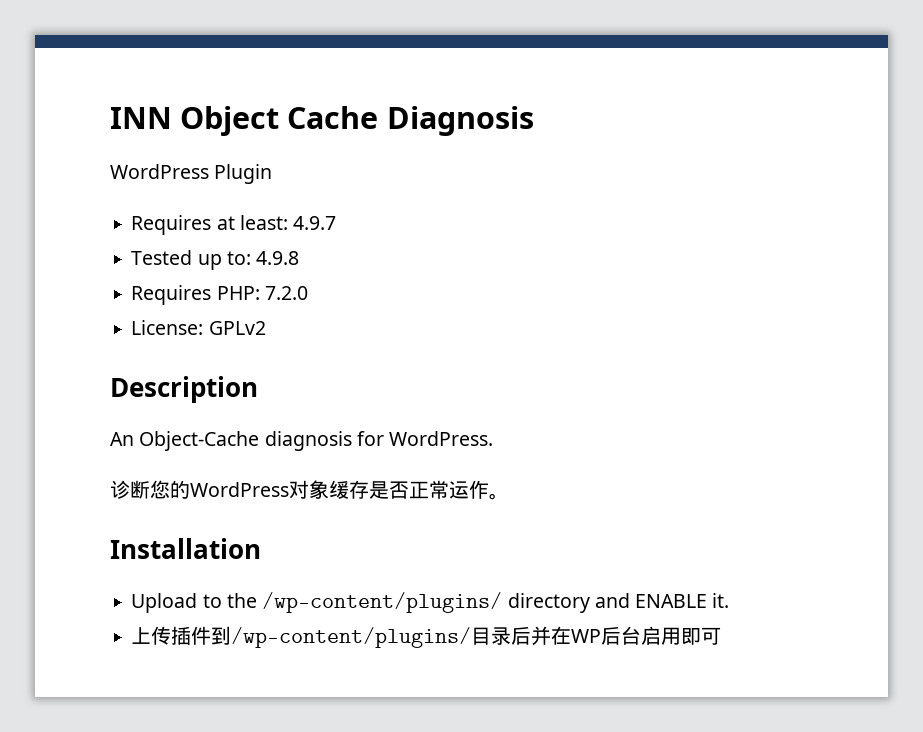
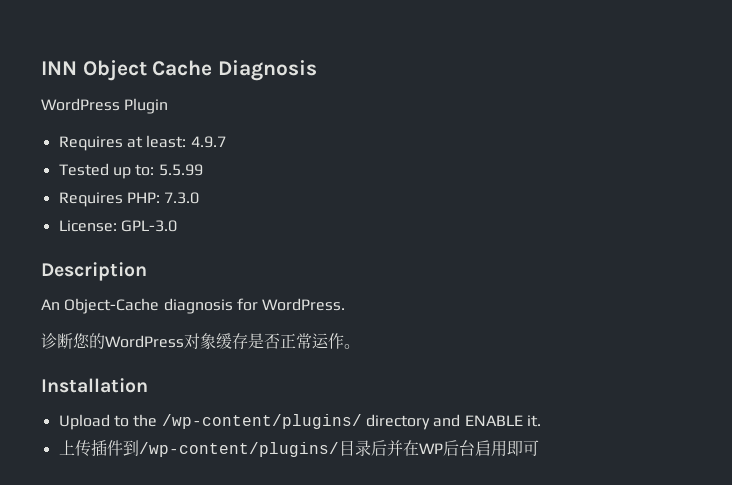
- Tested up to: 4.9.8
+ Tested up to: 5.5.99
- Requires PHP: 7.2.0
+ Requires PHP: 7.3.0
- License: GPLv2
+ License: GPL-3.0

